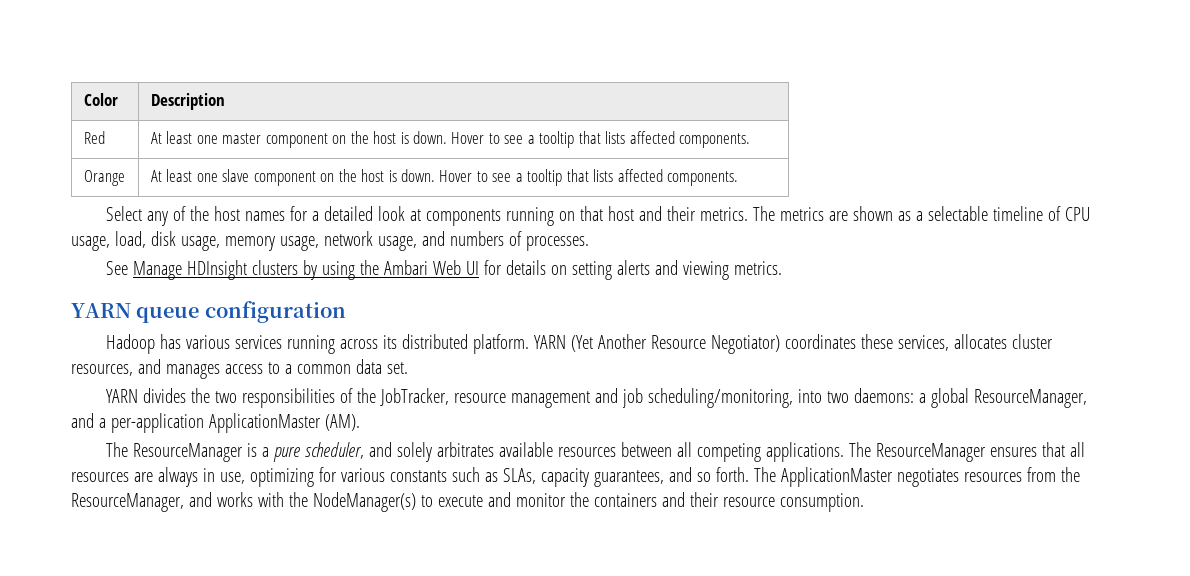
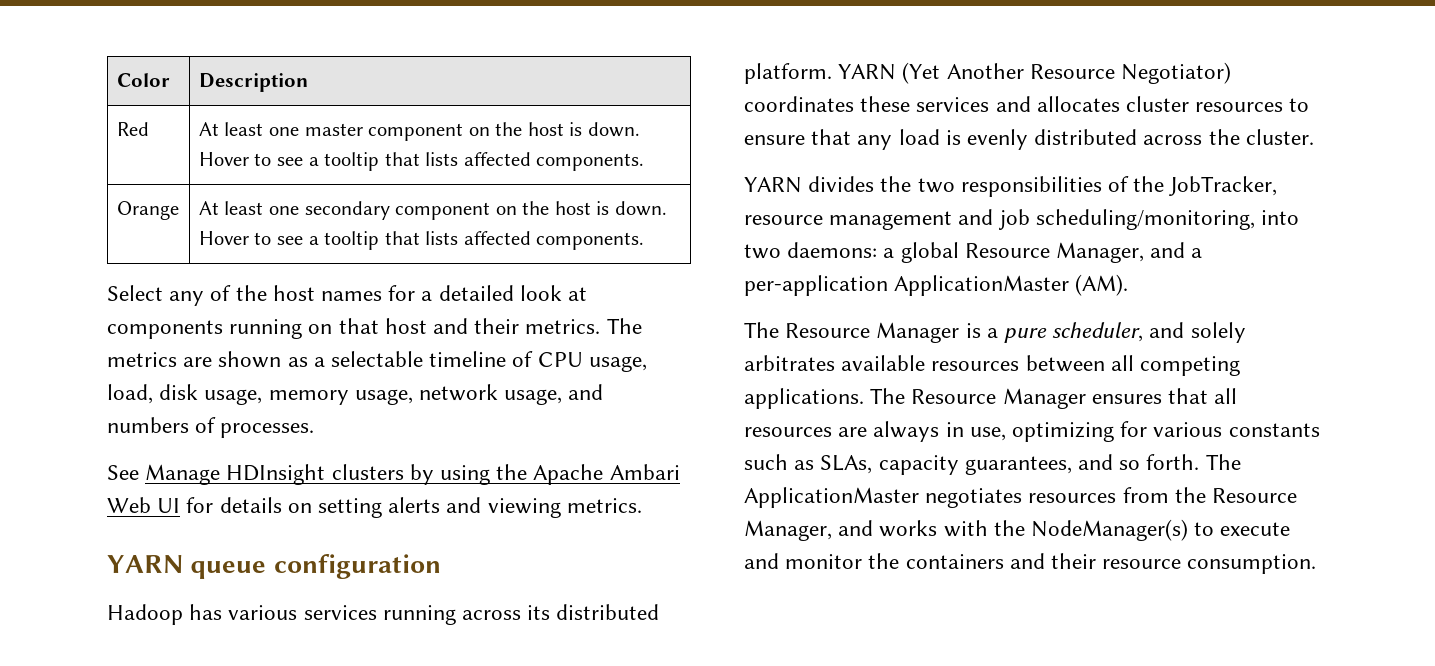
- Orange | At least one slave component on the host is down. Hover to see a tooltip that lists affected components.
+ Orange | At least one secondary component on the host is down. Hover to see a tooltip that lists affected components.
- See Manage HDInsight clusters by using the Ambari Web UI for details on setting alerts and viewing metrics.
+ See Manage HDInsight clusters by using the Apache Ambari Web UI for details on setting alerts and viewing metrics.
- YARN (Yet Another Resource Negotiator) coordinates these services, allocates cluster resources, and manages access to a common data set.
+ YARN (Yet Another Resource Negotiator) coordinates these services and allocates cluster resources to ensure that any load is evenly distributed across the cluster.
- YARN divides the two responsibilities of the JobTracker, resource management and job scheduling/monitoring, into two daemons: a global ResourceManager, and a per-application ApplicationMaster (AM).
+ YARN divides the two responsibilities of the JobTracker, resource management and job scheduling/monitoring, into two daemons: a global Resource Manager, and a per-application ApplicationMaster (AM).
- The ResourceManager is a pure scheduler, and solely arbitrates available resources between all competing applications.
+ The Resource Manager is a pure scheduler, and solely arbitrates available resources between all competing applications.
- The ResourceManager ensures that all resources are always in use, optimizing for various constants such as SLAs, capacity guarantees, and so forth.
+ The Resource Manager ensures that all resources are always in use, optimizing for various constants such as SLAs, capacity guarantees, and so forth.
- The ApplicationMaster negotiates resources from the ResourceManager, and works with the NodeManager(s) to execute and monitor the containers and their resource consumption.
+ The ApplicationMaster negotiates resources from the Resource Manager, and works with the NodeManager(s) to execute and monitor the containers and their resource consumption.

